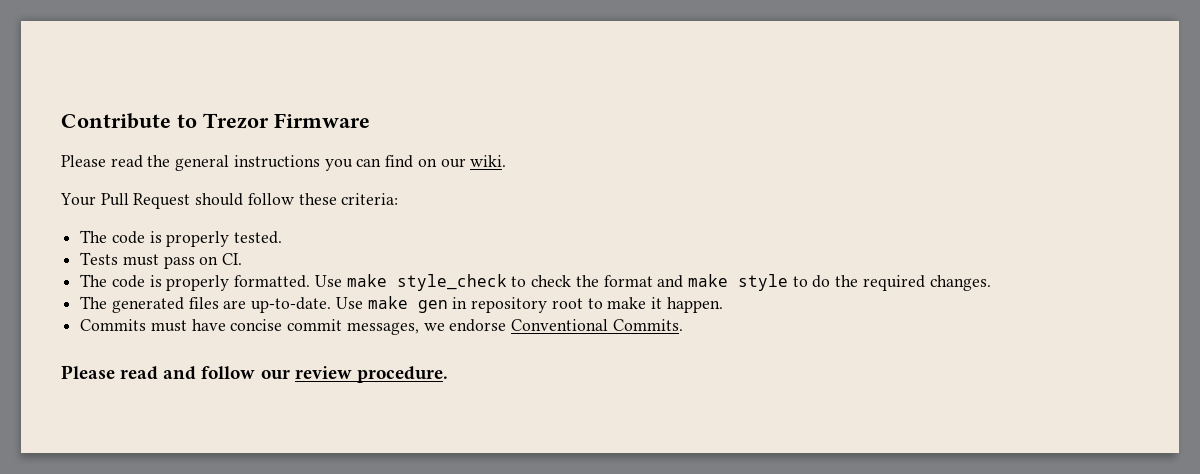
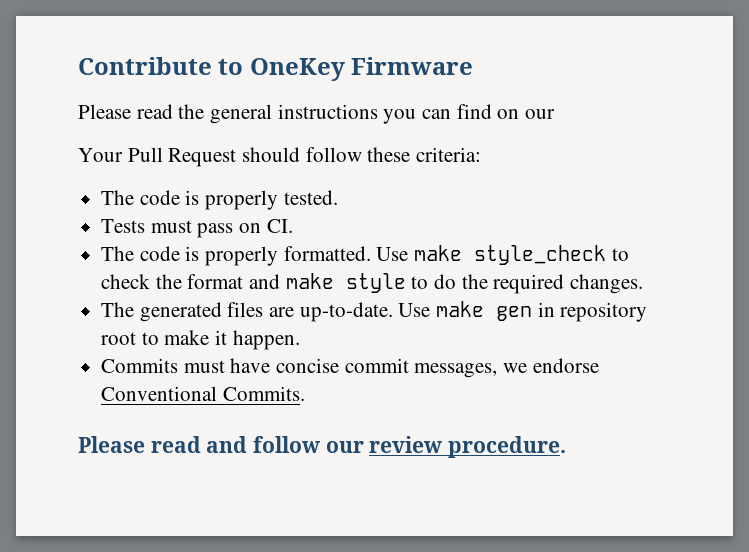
- Contribute to Trezor Firmware
+ Contribute to OneKey Firmware
- Please read the general instructions you can find on our wiki.
+ Please read the general instructions you can find on our

